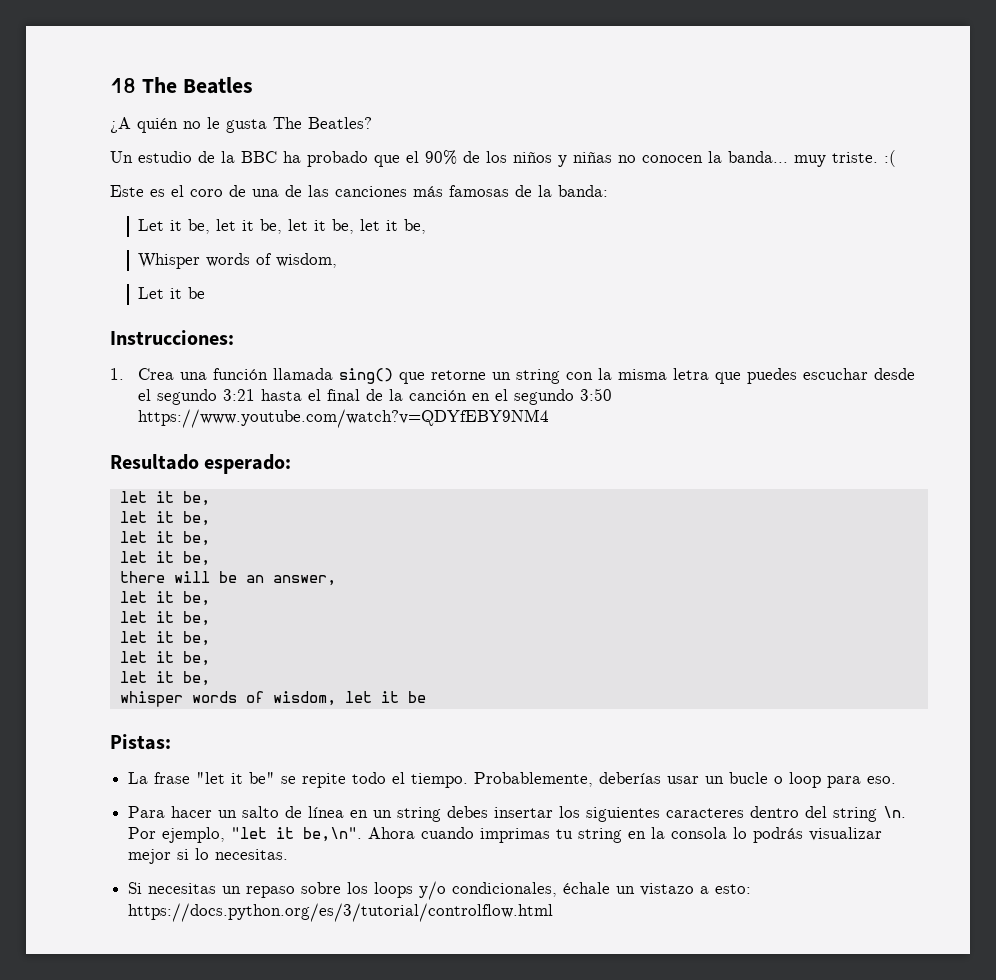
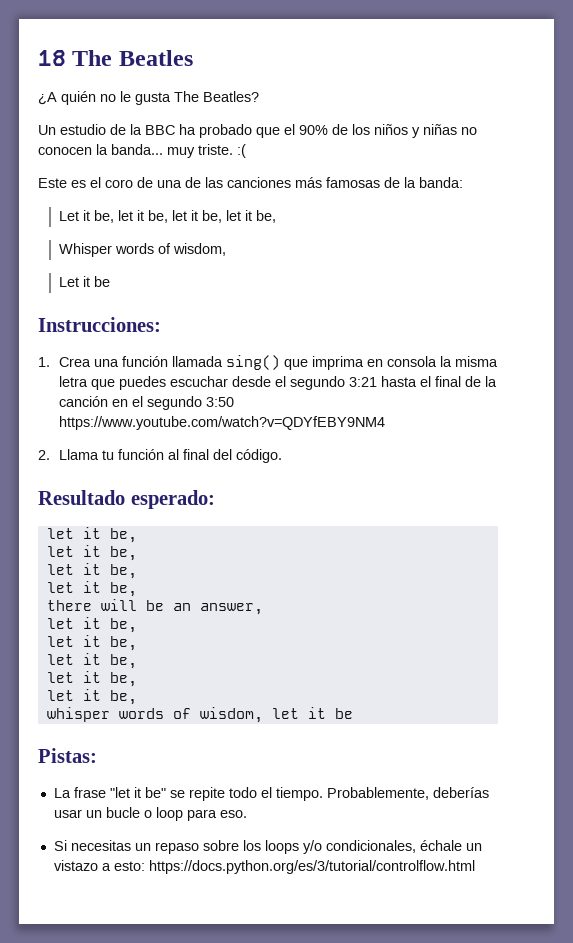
- 1. Crea una función llamada sing() que retorne un string con la misma letra que puedes escuchar desde el segundo 3:21 hasta el final de la canción en el segundo 3:50 https://www.youtube.com/watch?v=QDYfEBY9NM4
+ 1. Crea una función llamada sing() que imprima en consola la misma letra que puedes escuchar desde el segundo 3:21 hasta el final de la canción en el segundo 3:50 https://www.youtube.com/watch?v=QDYfEBY9NM4
+ 2. Llama tu función al final del código.
- Para hacer un salto de línea en un string debes insertar los siguientes caracteres dentro del string \n. Por ejemplo, "let it be,\n". Ahora cuando imprimas tu string en la consola lo podrás visualizar mejor si lo necesitas.

